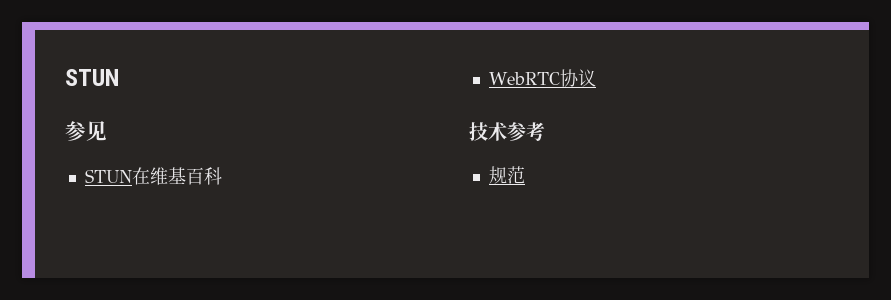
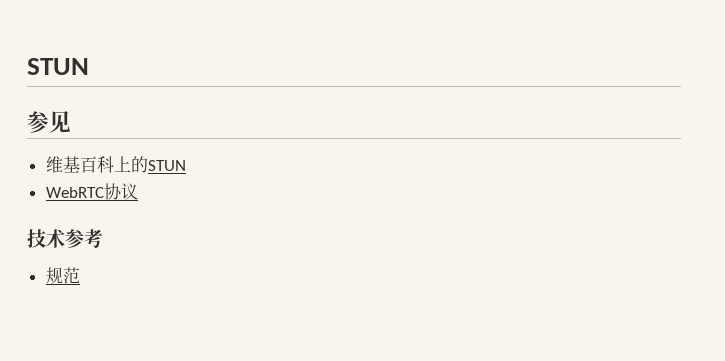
- STUN在维基百科
+ 维基百科上的STUN

